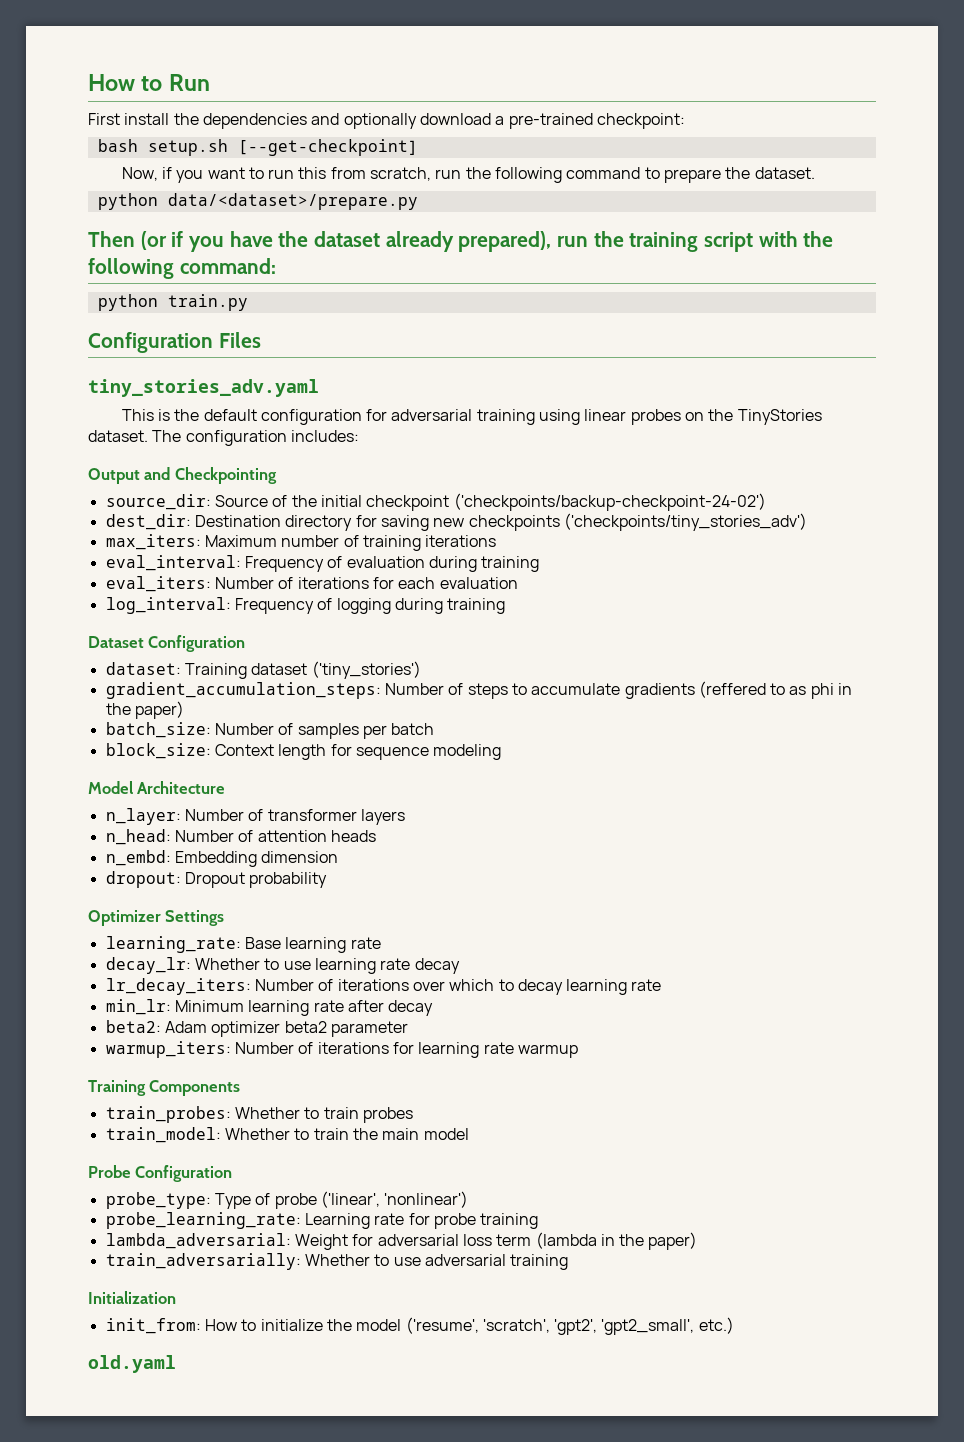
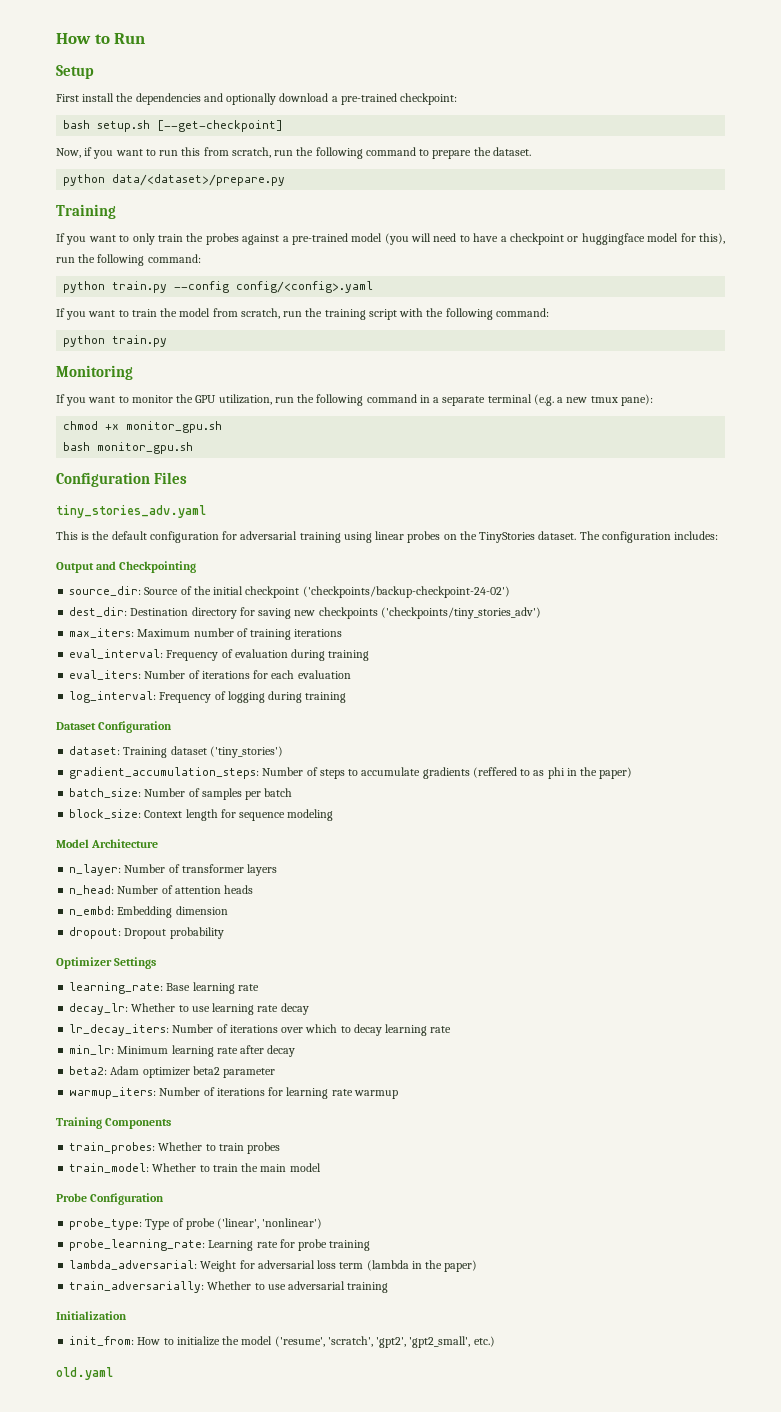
+ Setup
  python data/<dataset>/prepare.py
- Then (or if you have the dataset already prepared), run the training script with the following command:
+ Training
+ If you want to only train the probes against a pre-trained model (you will need to have a checkpoint or huggingface model for this), run the following command:
+ python train.py --config config/<config>.yaml
+ If you want to train the model from scratch, run the training script with the following command:
+ Monitoring
+ If you want to monitor the GPU utilization, run the following command in a separate terminal (e.g. a new tmux pane):
+ chmod +x monitor_gpu.sh
+ bash monitor_gpu.sh

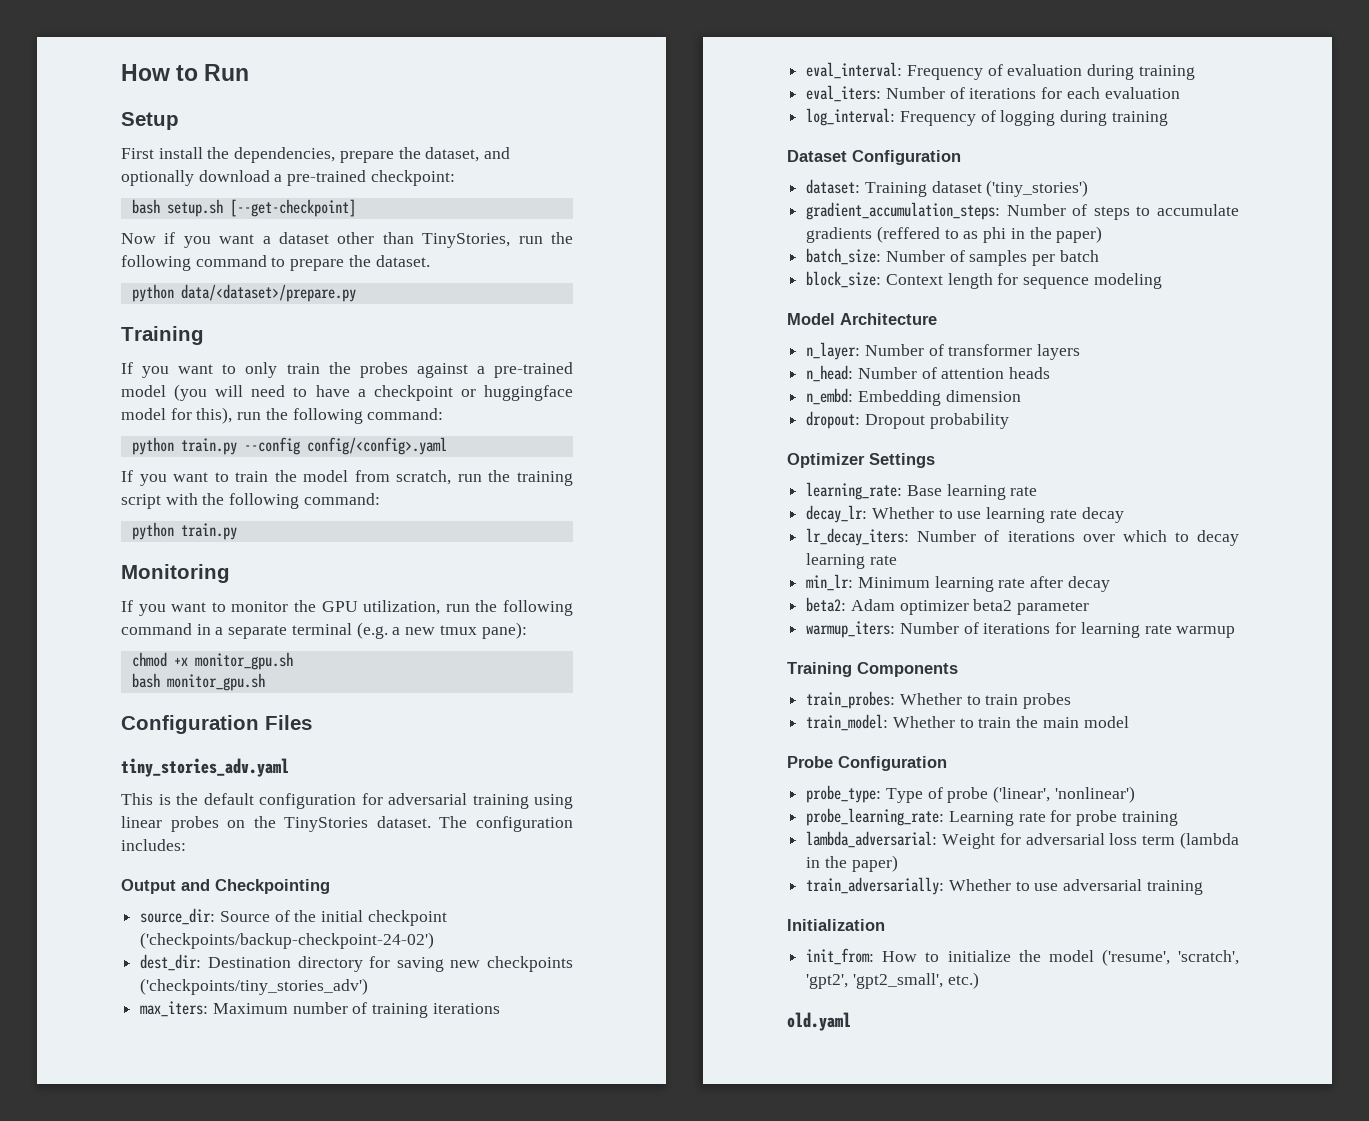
- First install the dependencies and optionally download a pre-trained checkpoint:
+ First install the dependencies, prepare the dataset, and optionally download a pre-trained checkpoint:
- Now, if you want to run this from scratch, run the following command to prepare the dataset.
+ Now if you want a dataset other than TinyStories, run the following command to prepare the dataset.

